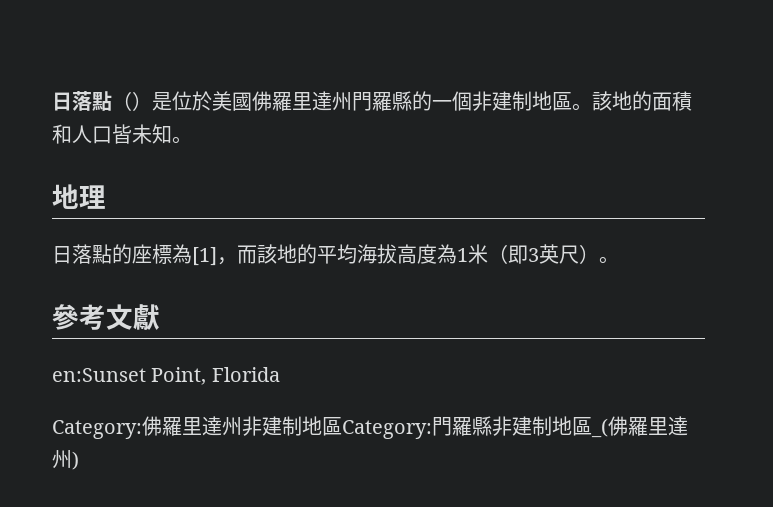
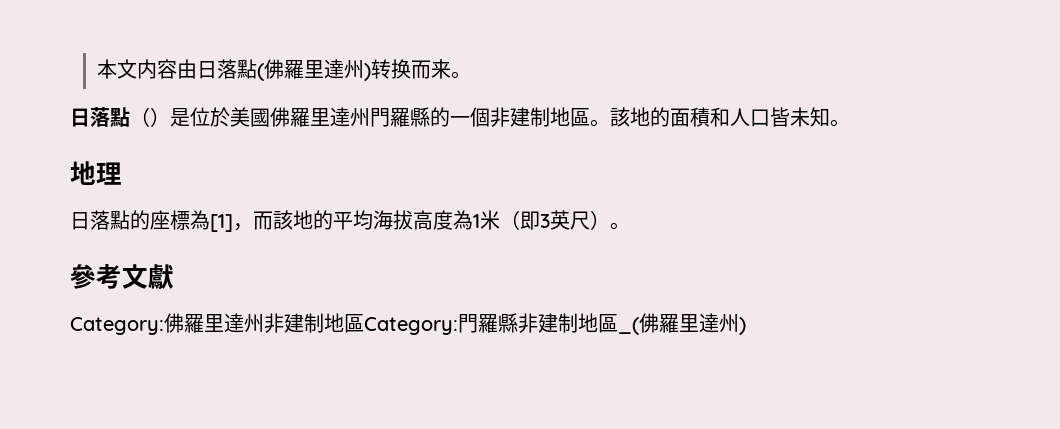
+ 本文内容由日落點(佛羅里達州)转换而来。
- en:Sunset Point, Florida

